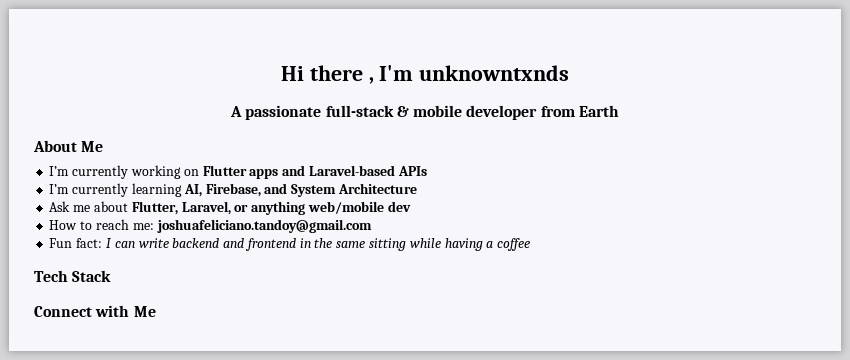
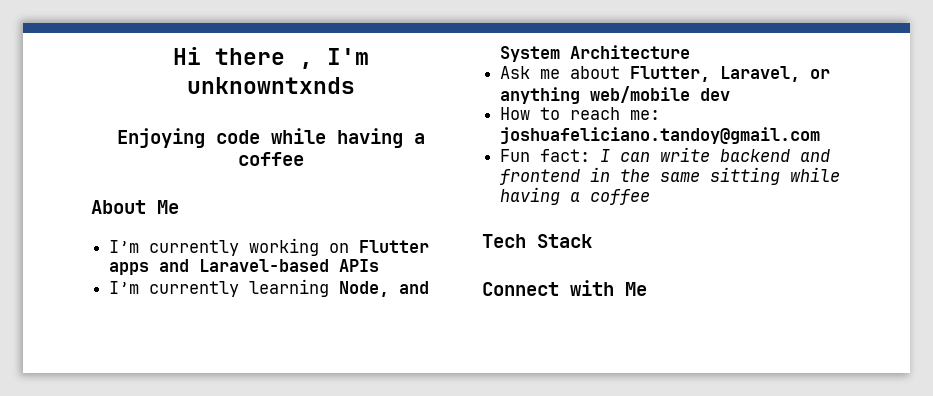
- A passionate full-stack & mobile developer from Earth
+ Enjoying code while having a coffee
- I’m currently learning AI, Firebase, and System Architecture
+ I’m currently learning Node, and System Architecture

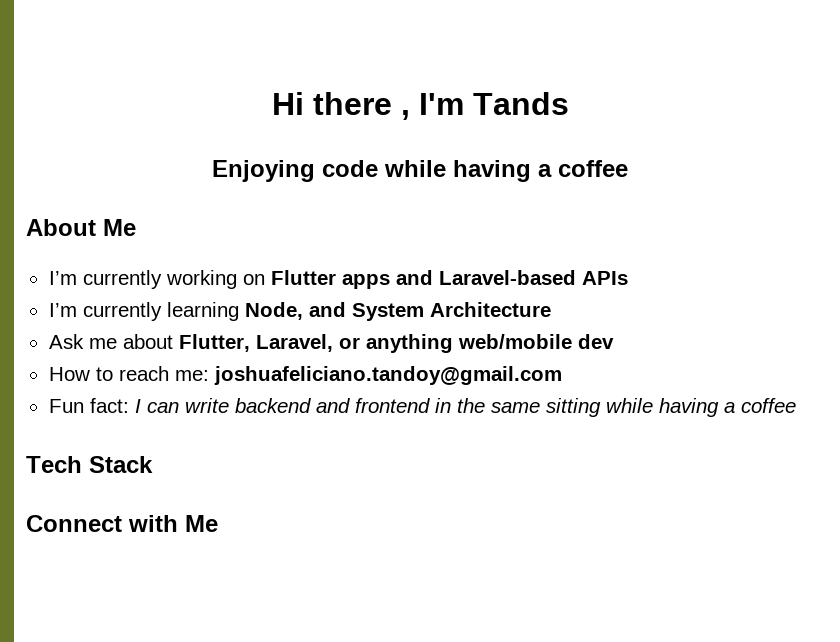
- Hi there , I'm unknowntxnds
+ Hi there , I'm Tands

